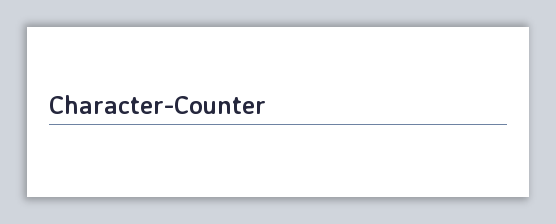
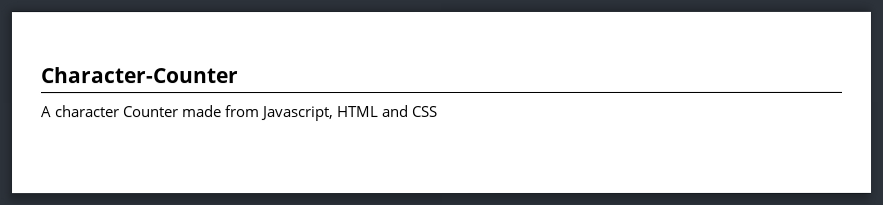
+ A character Counter made from Javascript, HTML and CSS

